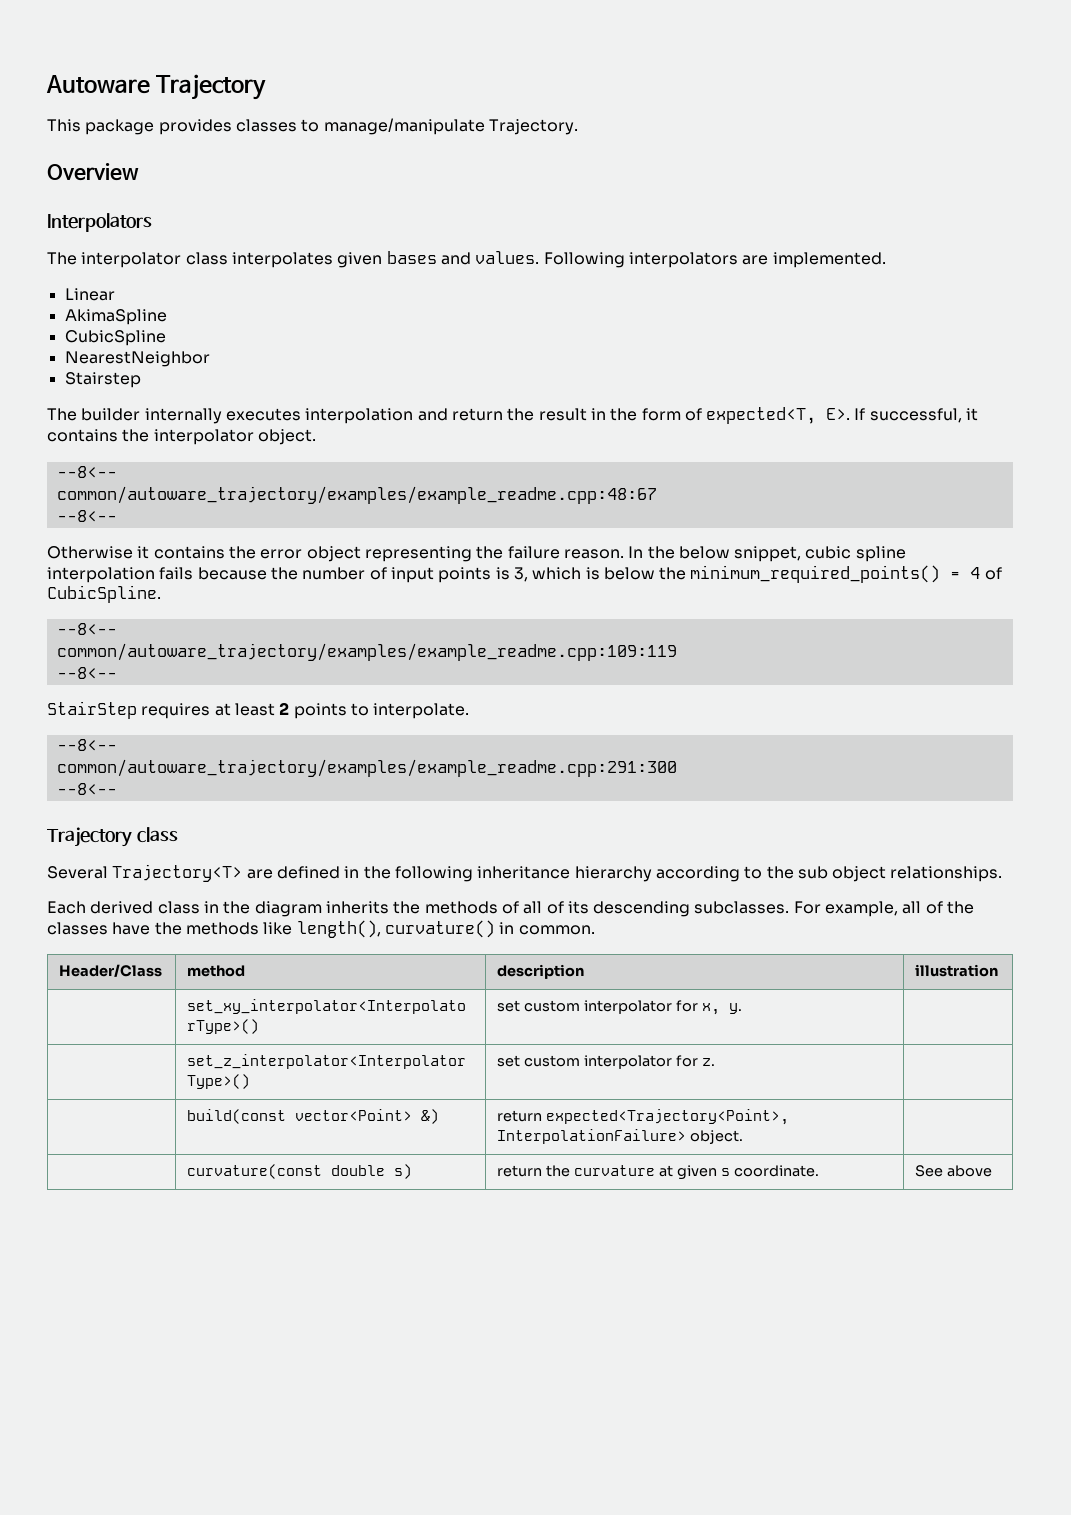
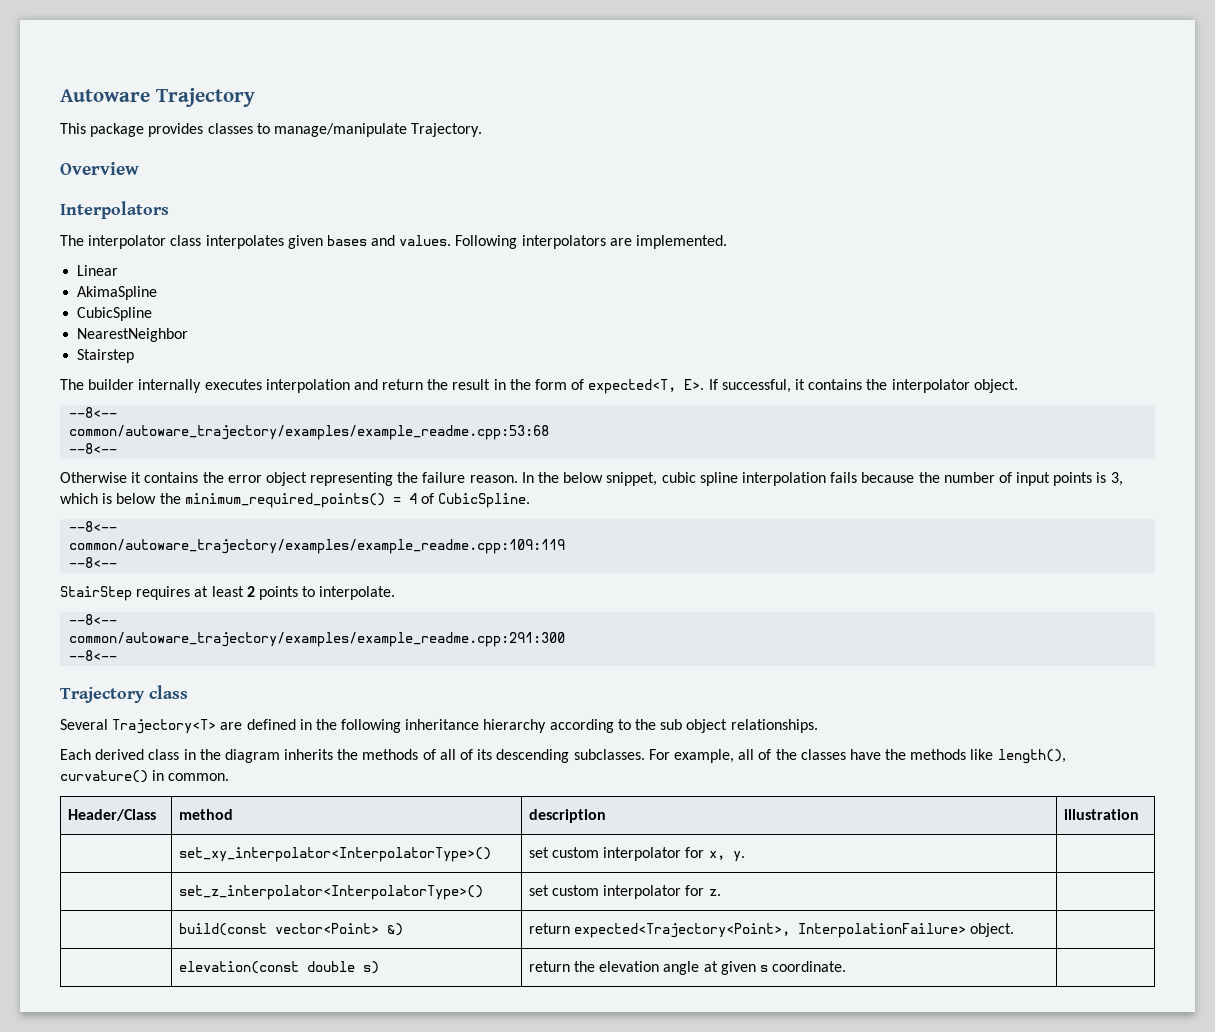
- common/autoware_trajectory/examples/example_readme.cpp:48:67
+ common/autoware_trajectory/examples/example_readme.cpp:53:68
- | curvature(const double s) | return the curvature at given s coordinate. | See above
+ | elevation(const double s) | return the elevation angle at given s coordinate. |

